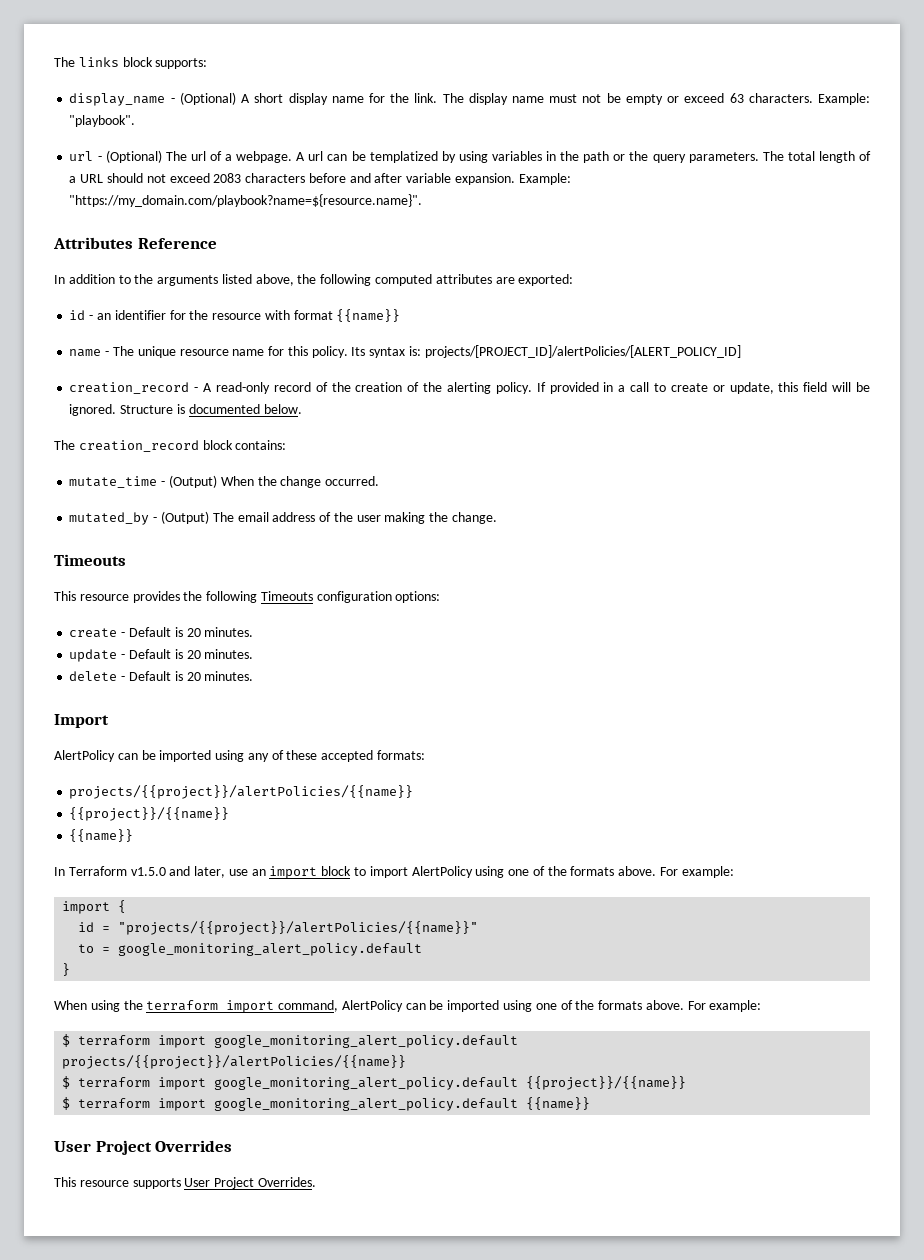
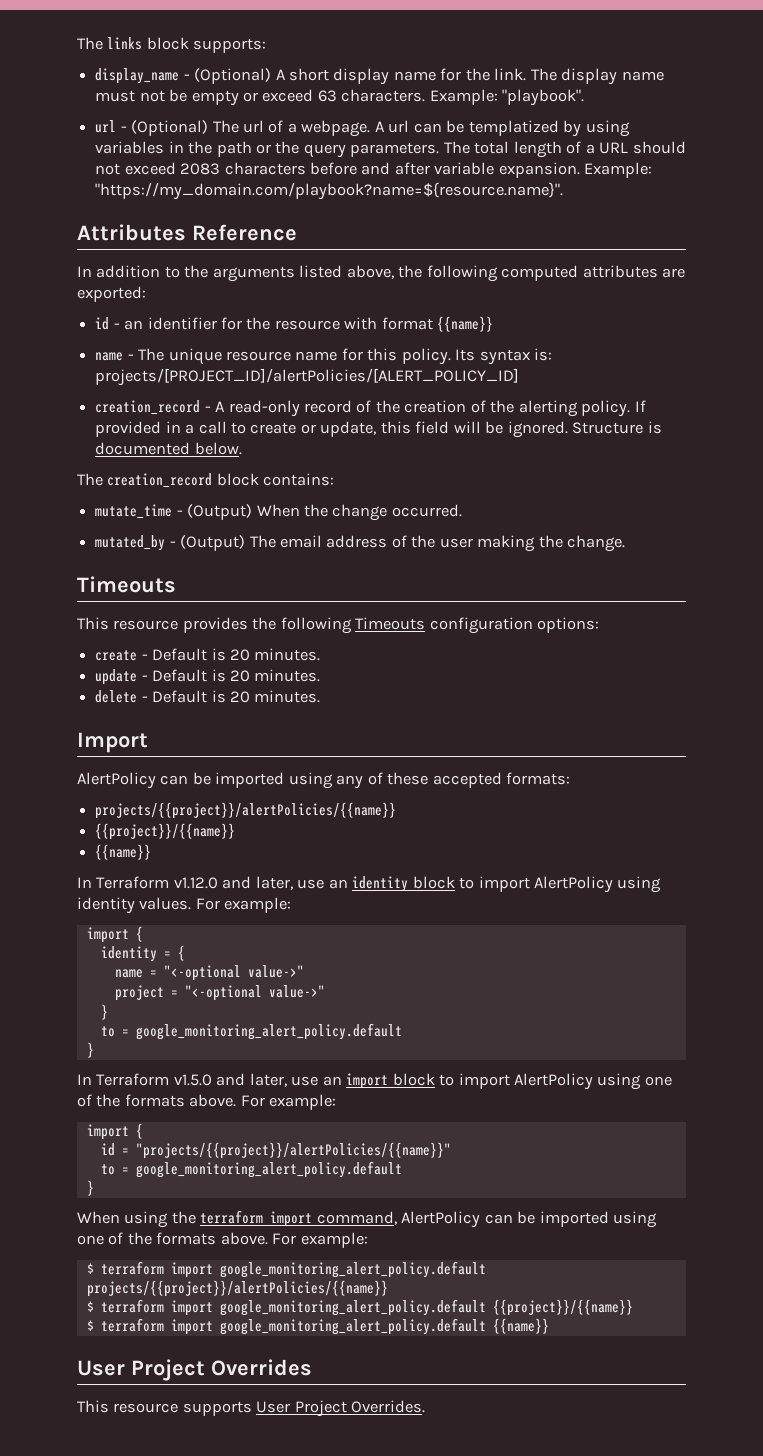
+ In Terraform v1.12.0 and later, use an identity block to import AlertPolicy using identity values. For example:
+ import {
+ identity = {
+ name = "<-optional value->"
+ project = "<-optional value->"
+ }
+ to = google_monitoring_alert_policy.default
+ }

